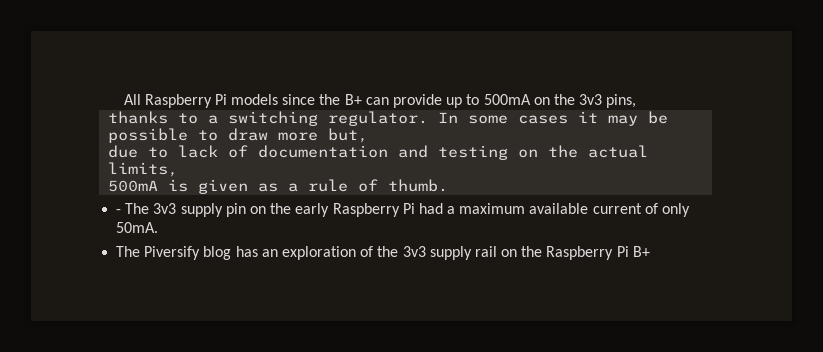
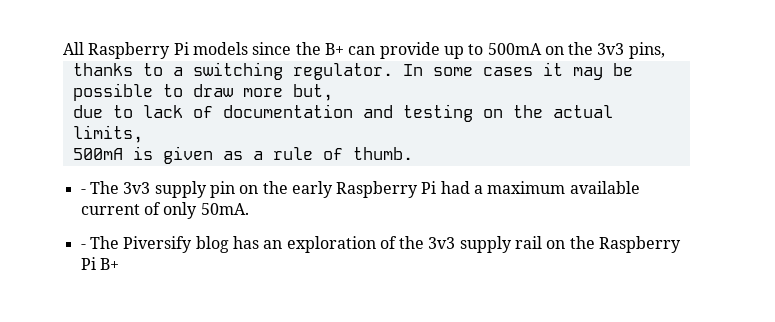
- The Piversify blog has an exploration of the 3v3 supply rail on the Raspberry Pi B+
+ - The Piversify blog has an exploration of the 3v3 supply rail on the Raspberry Pi B+

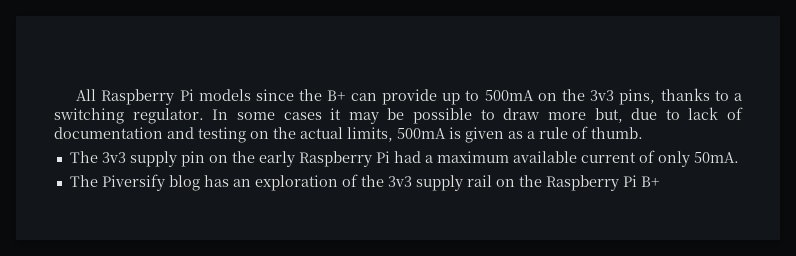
- All Raspberry Pi models since the B+ can provide up to 500mA on the 3v3 pins,
- thanks to a switching regulator.
+ All Raspberry Pi models since the B+ can provide up to 500mA on the 3v3 pins, thanks to a switching regulator.
- In some cases it may be possible to draw more but,
- due to lack of documentation and testing on the actual limits,
- 500mA is given as a rule of thumb.
+ In some cases it may be possible to draw more but, due to lack of documentation and testing on the actual limits, 500mA is given as a rule of thumb.
- - The 3v3 supply pin on the early Raspberry Pi had a maximum available current of only 50mA.
+ The 3v3 supply pin on the early Raspberry Pi had a maximum available current of only 50mA.
- - The Piversify blog has an exploration of the 3v3 supply rail on the Raspberry Pi B+
+ The Piversify blog has an exploration of the 3v3 supply rail on the Raspberry Pi B+

